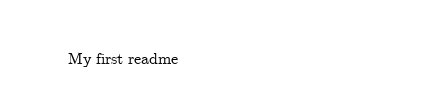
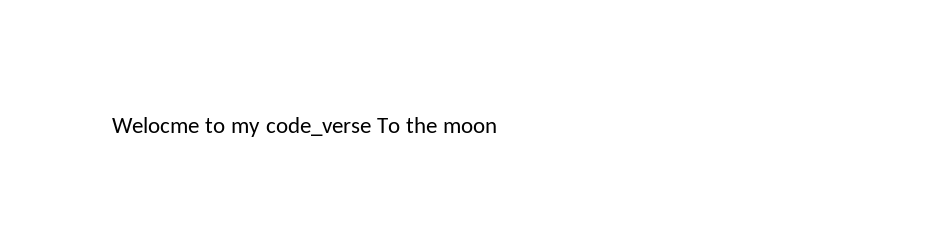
- My first readme
+ Welocme to my code_verse To the moon

